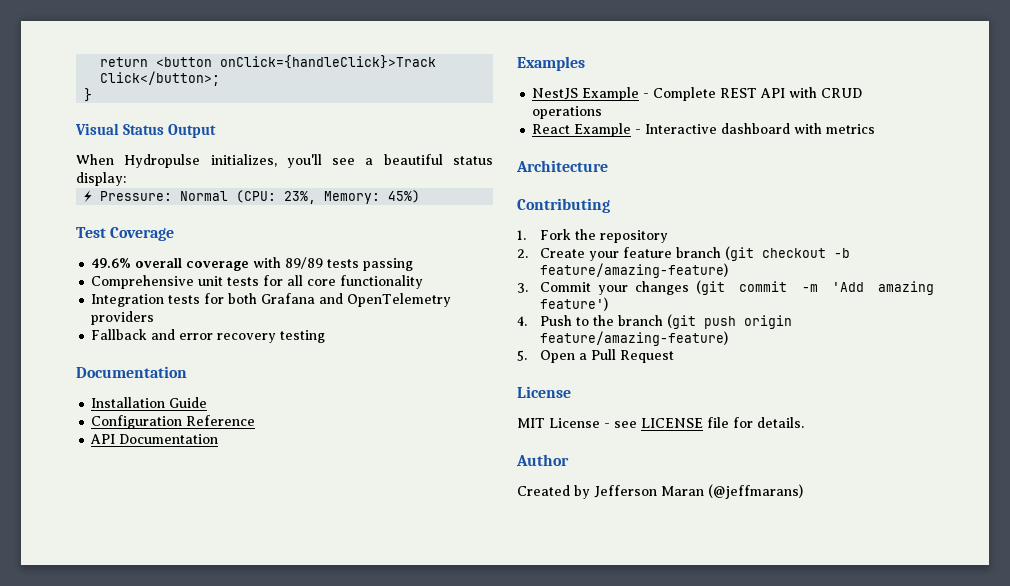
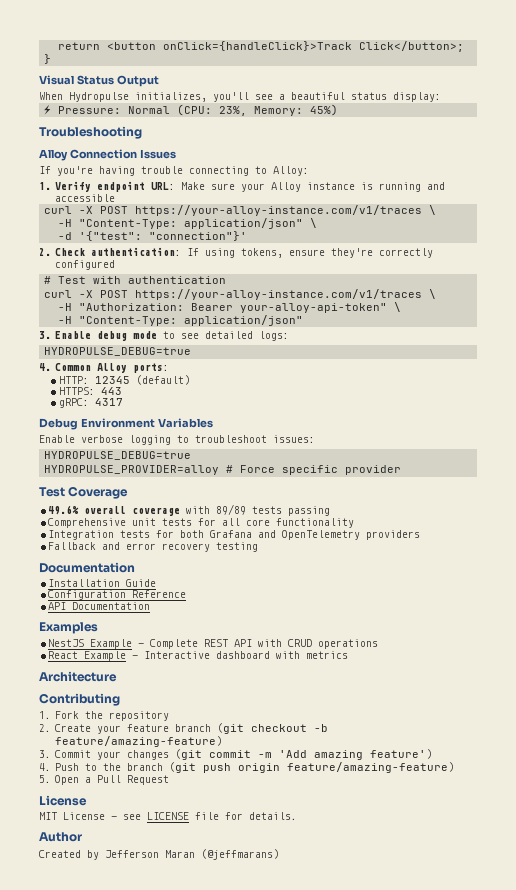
+ Troubleshooting
+ Alloy Connection Issues
+ If you're having trouble connecting to Alloy:
+ 1. Verify endpoint URL: Make sure your Alloy instance is running and accessible
+ curl -X POST https://your-alloy-instance.com/v1/traces \
+ -H "Content-Type: application/json" \
+ -d '{"test": "connection"}'
+ 2. Check authentication: If using tokens, ensure they're correctly configured
+ # Test with authentication
+ curl -X POST https://your-alloy-instance.com/v1/traces \
+ -H "Authorization: Bearer your-alloy-api-token" \
+ -H "Content-Type: application/json"
+ 3. Enable debug mode to see detailed logs:
+ HYDROPULSE_DEBUG=true
+ 4. Common Alloy ports:
+ HTTP: 12345 (default)
+ HTTPS: 443
+ gRPC: 4317
+ Debug Environment Variables
+ Enable verbose logging to troubleshoot issues:
+ HYDROPULSE_DEBUG=true
+ HYDROPULSE_PROVIDER=alloy # Force specific provider

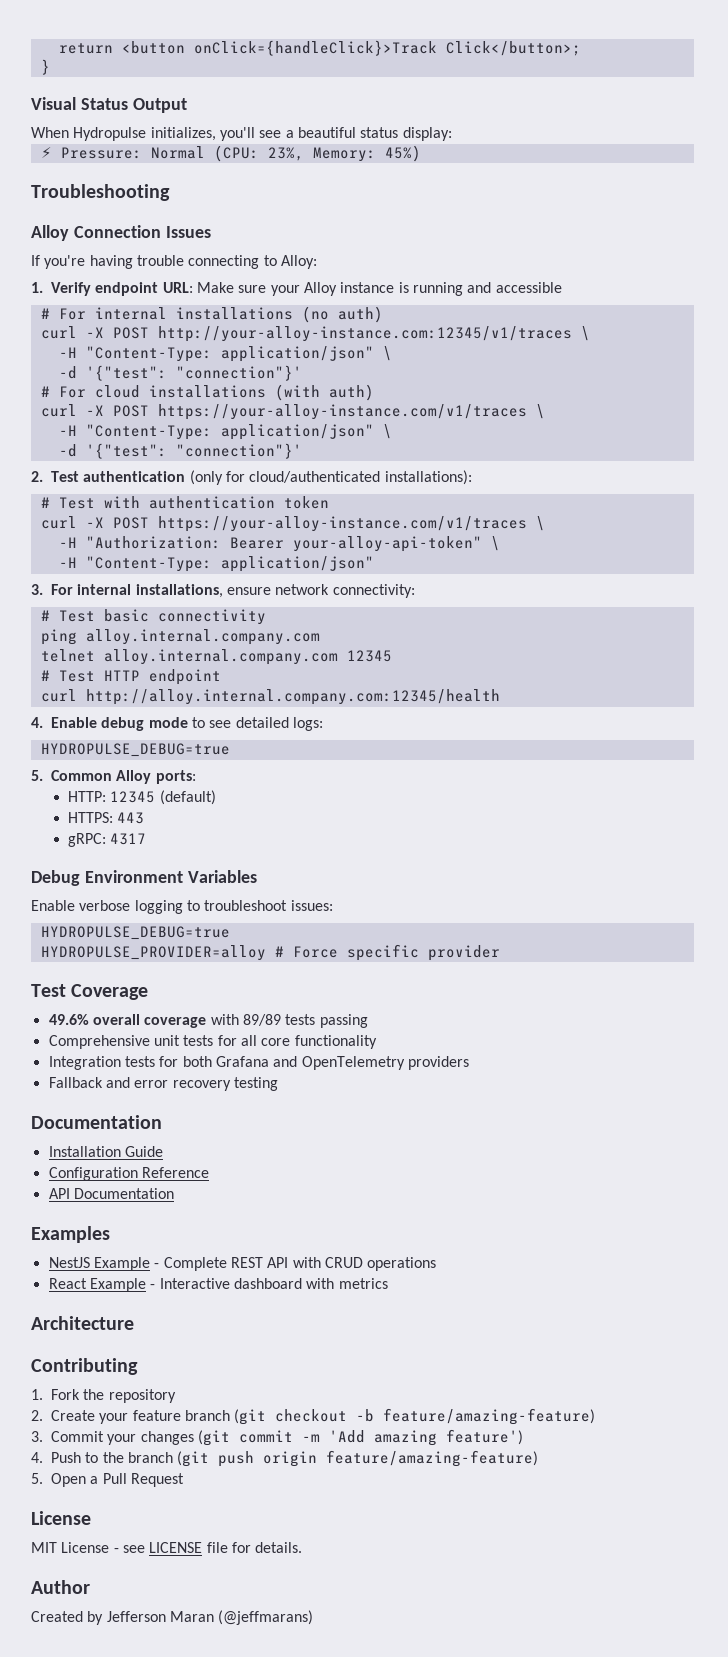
+ # For internal installations (no auth)
+ curl -X POST http://your-alloy-instance.com:12345/v1/traces \
+ -H "Content-Type: application/json" \
+ -d '{"test": "connection"}'
+ # For cloud installations (with auth)
- 2. Check authentication: If using tokens, ensure they're correctly configured
+ 2. Test authentication (only for cloud/authenticated installations):
- # Test with authentication
+ # Test with authentication token
- 3. Enable debug mode to see detailed logs:
+ 3. For internal installations, ensure network connectivity:
+ # Test basic connectivity
+ ping alloy.internal.company.com
+ telnet alloy.internal.company.com 12345
+ # Test HTTP endpoint
+ curl http://alloy.internal.company.com:12345/health
+ 4. Enable debug mode to see detailed logs:
- 4. Common Alloy ports:
+ 5. Common Alloy ports:

